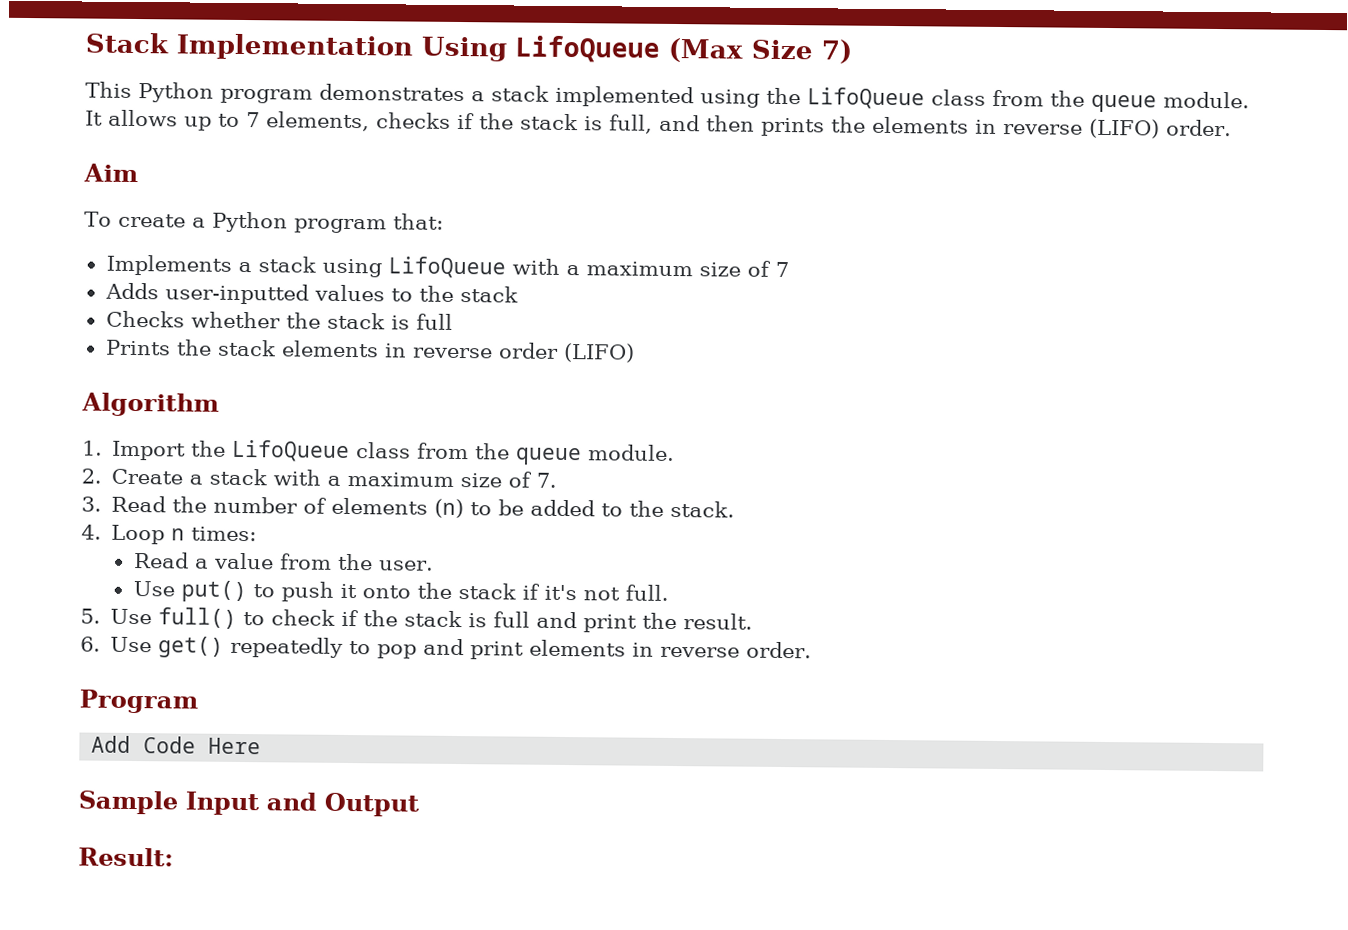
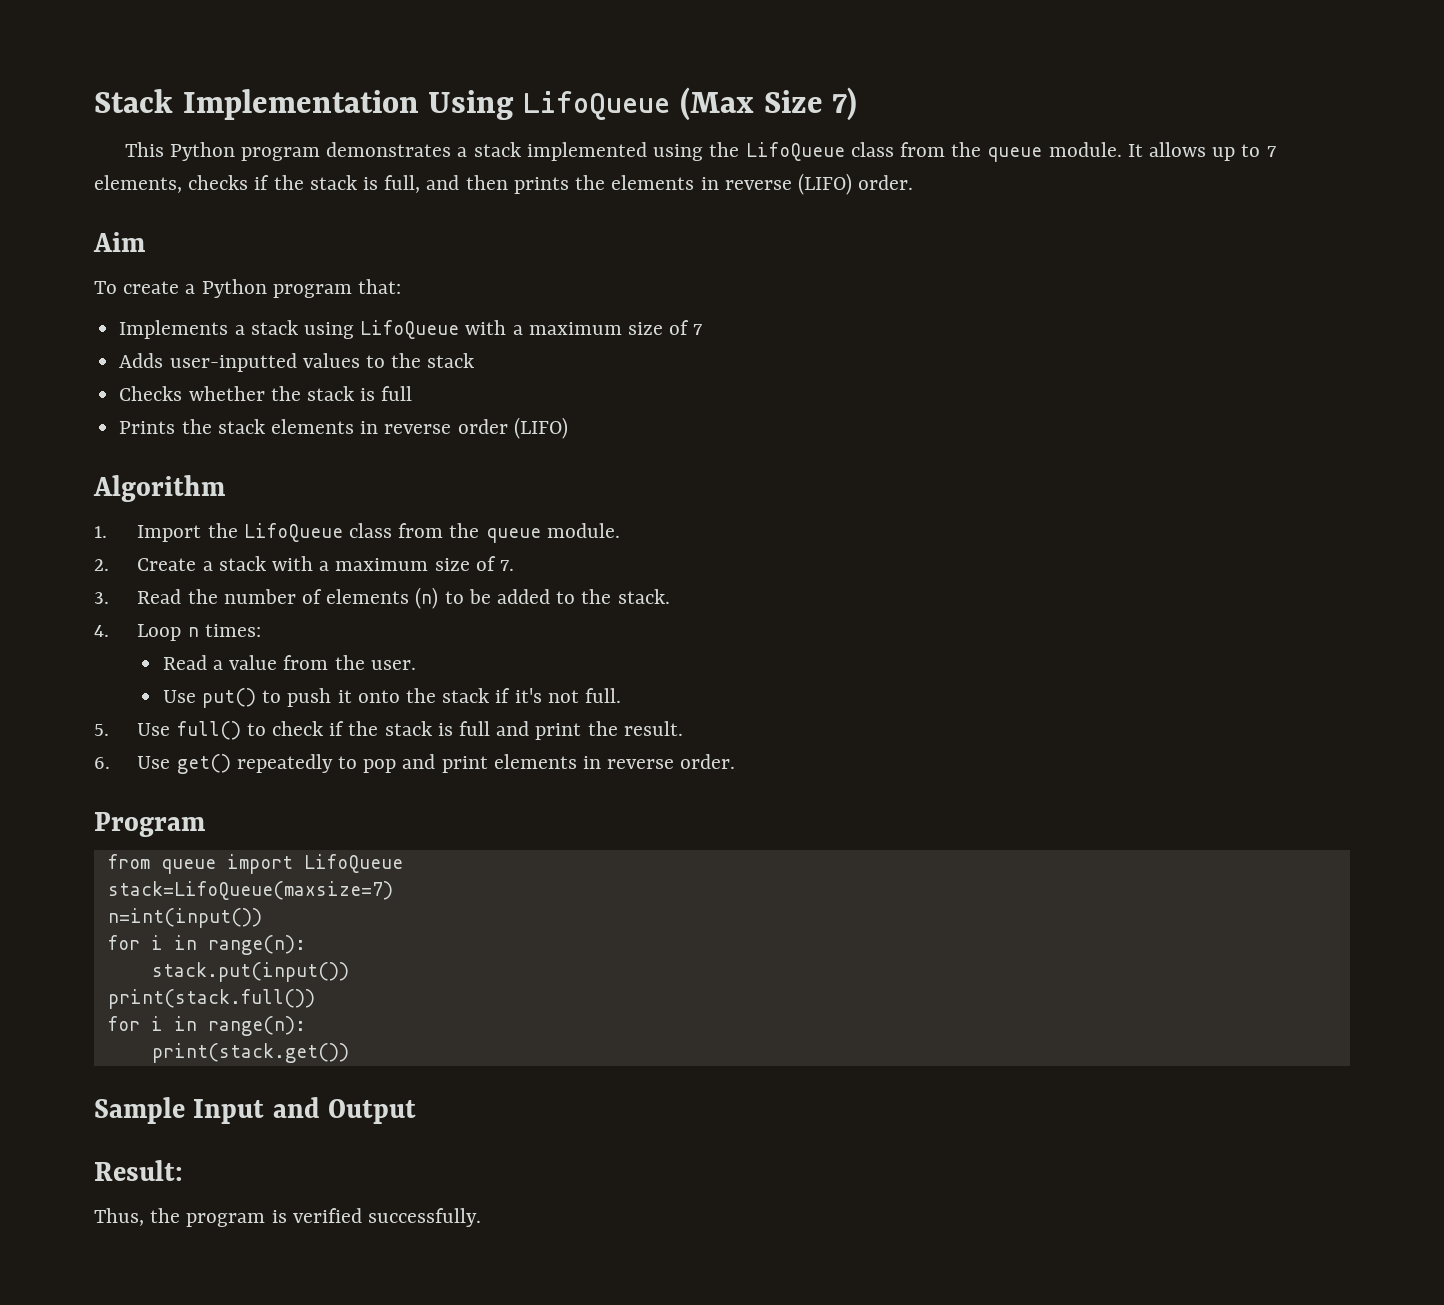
- Add Code Here
+ from queue import LifoQueue
+ stack=LifoQueue(maxsize=7)
+ n=int(input())
+ for i in range(n):
+ stack.put(input())
+ print(stack.full())
+ for i in range(n):
+ print(stack.get())
+ Thus, the program is verified successfully.

